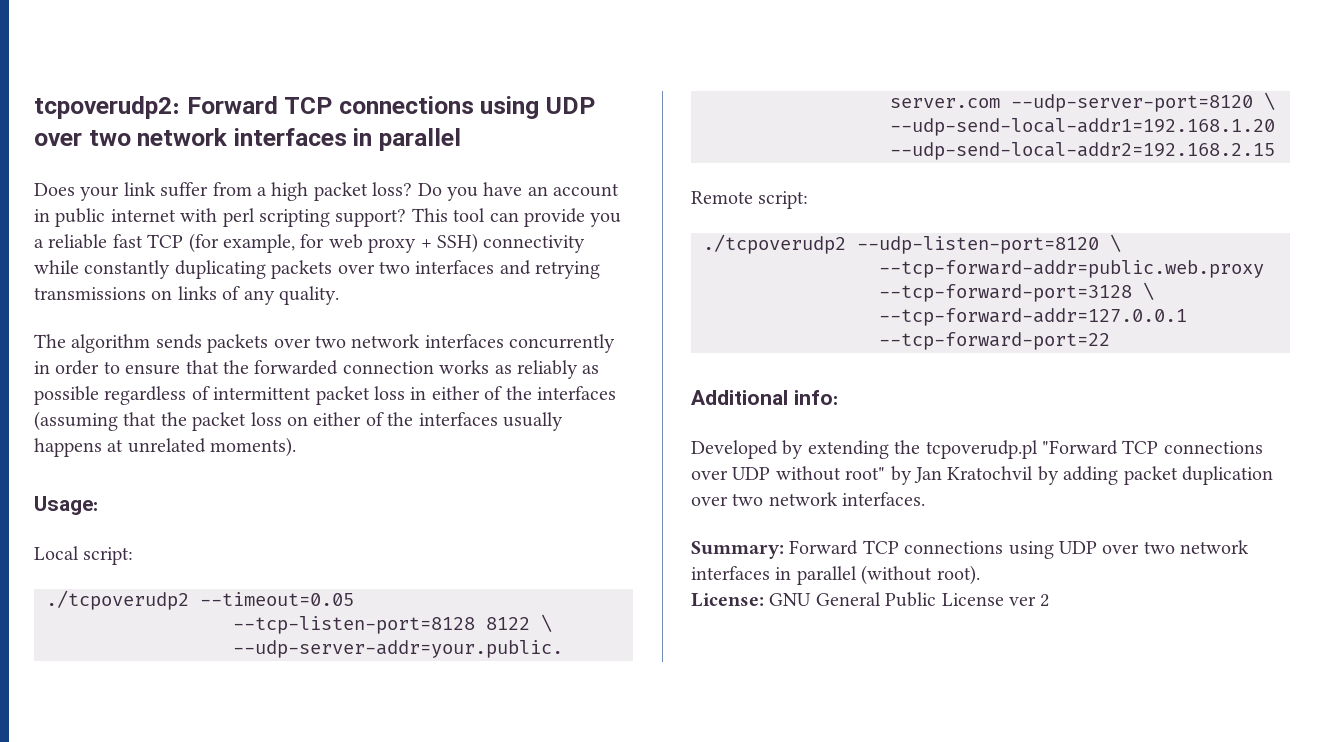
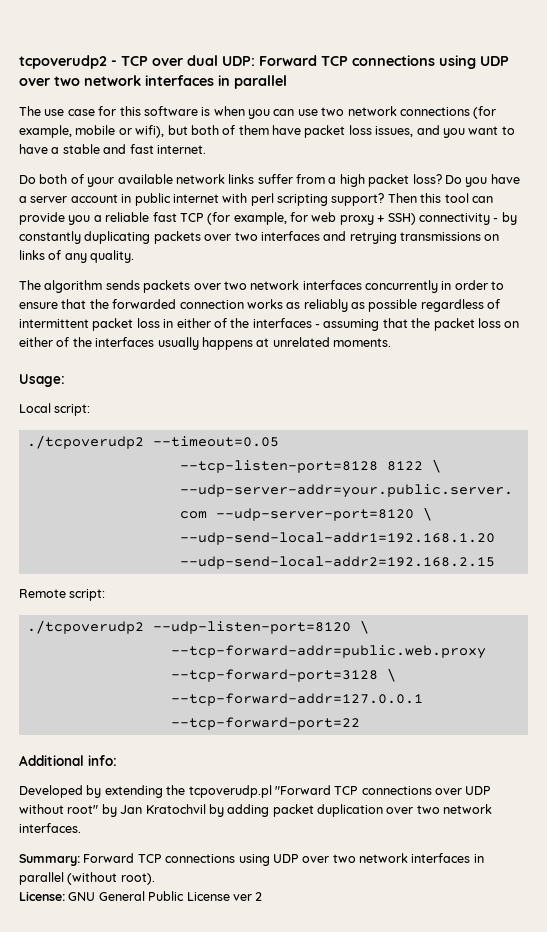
- tcpoverudp2: Forward TCP connections using UDP over two network interfaces in parallel
+ tcpoverudp2 - TCP over dual UDP: Forward TCP connections using UDP over two network interfaces in parallel
- Does your link suffer from a high packet loss?
+ The use case for this software is when you can use two network connections (for example, mobile or wifi), but both of them have packet loss issues, and you want to have a stable and fast internet.
+ Do both of your available network links suffer from a high packet loss?
- Do you have an account in public internet with perl scripting support?
+ Do you have a server account in public internet with perl scripting support?
- This tool can provide you a reliable fast TCP (for example, for web proxy + SSH) connectivity while constantly duplicating packets over two interfaces and retrying transmissions on links of any quality.
+ Then this tool can provide you a reliable fast TCP (for example, for web proxy + SSH) connectivity - by constantly duplicating packets over two interfaces and retrying transmissions on links of any quality.
- The algorithm sends packets over two network interfaces concurrently in order to ensure that the forwarded connection works as reliably as possible regardless of intermittent packet loss in either of the interfaces (assuming that the packet loss on either of the interfaces usually happens at unrelated moments).
+ The algorithm sends packets over two network interfaces concurrently in order to ensure that the forwarded connection works as reliably as possible regardless of intermittent packet loss in either of the interfaces - assuming that the packet loss on either of the interfaces usually happens at unrelated moments.

